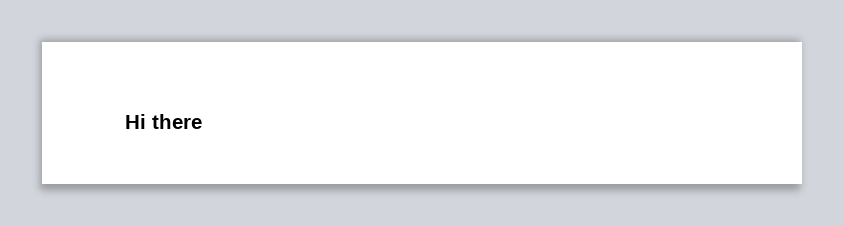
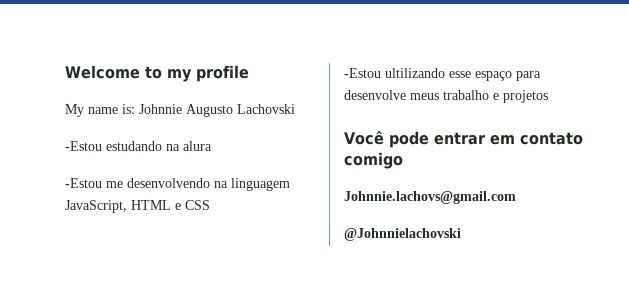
- Hi there
+ Welcome to my profile
+ My name is: Johnnie Augusto Lachovski
+ -Estou estudando na alura
+ -Estou me desenvolvendo na linguagem JavaScript, HTML e CSS
+ -Estou ultilizando esse espaço para desenvolve meus trabalho e projetos
+ Você pode entrar em contato comigo
+ Johnnie.lachovs@gmail.com
+ @Johnnielachovski

